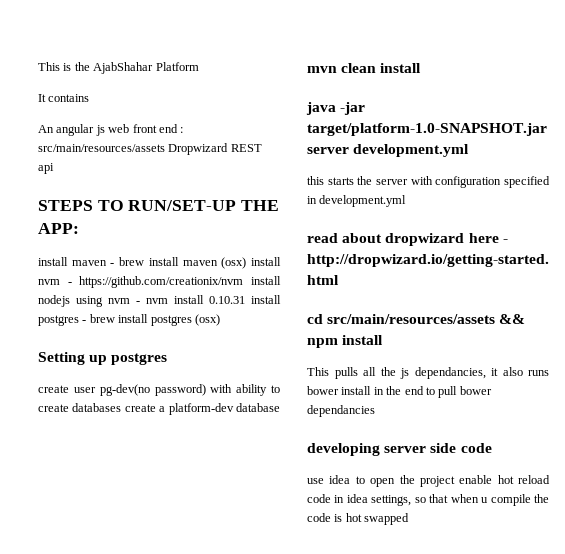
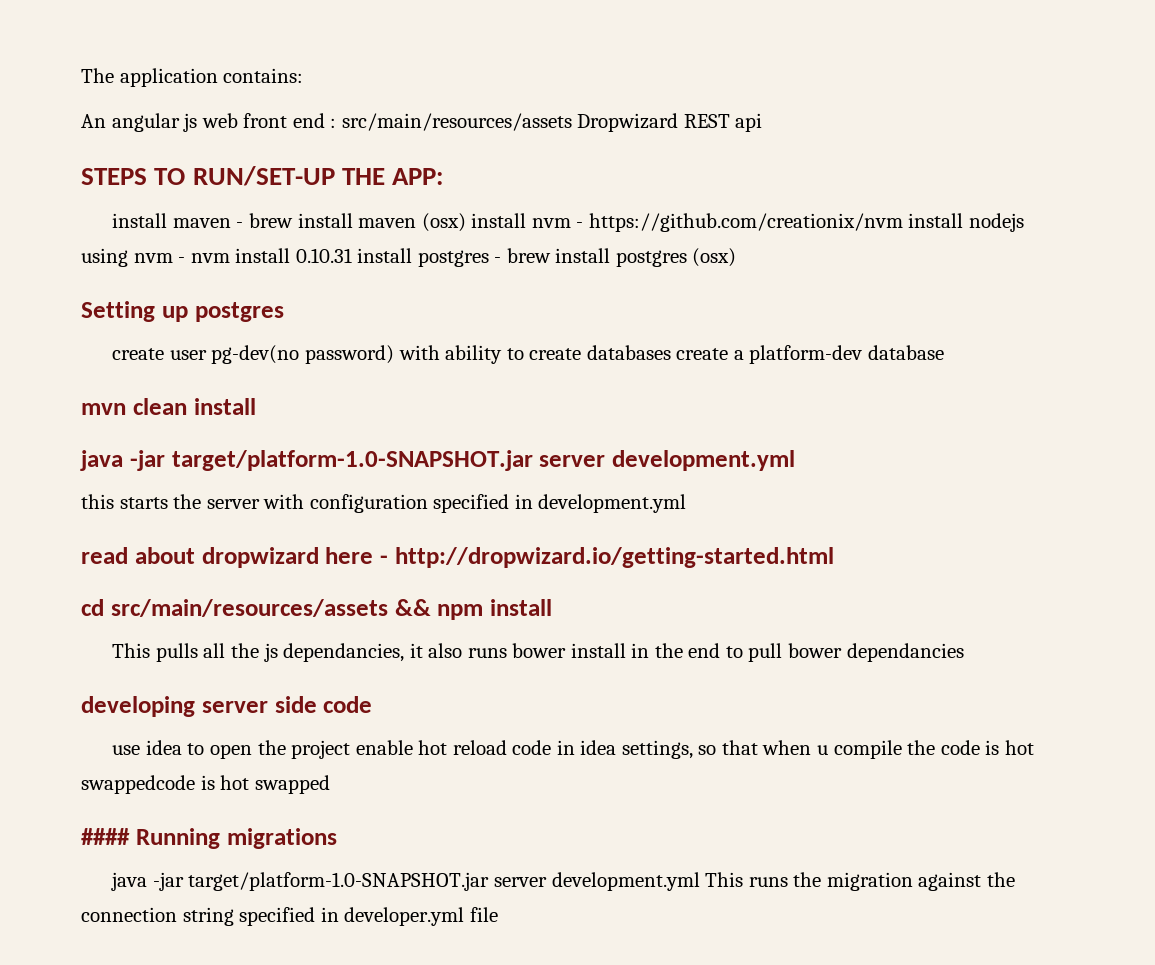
- This is the AjabShahar Platform
- It contains
+ The application contains:
- use idea to open the project enable hot reload code in idea settings, so that when u compile the code is hot swapped
+ use idea to open the project enable hot reload code in idea settings, so that when u compile the code is hot swappedcode is hot swapped
+ #### Running migrations
+ java -jar target/platform-1.0-SNAPSHOT.jar server development.yml This runs the migration against the connection string specified in developer.yml file

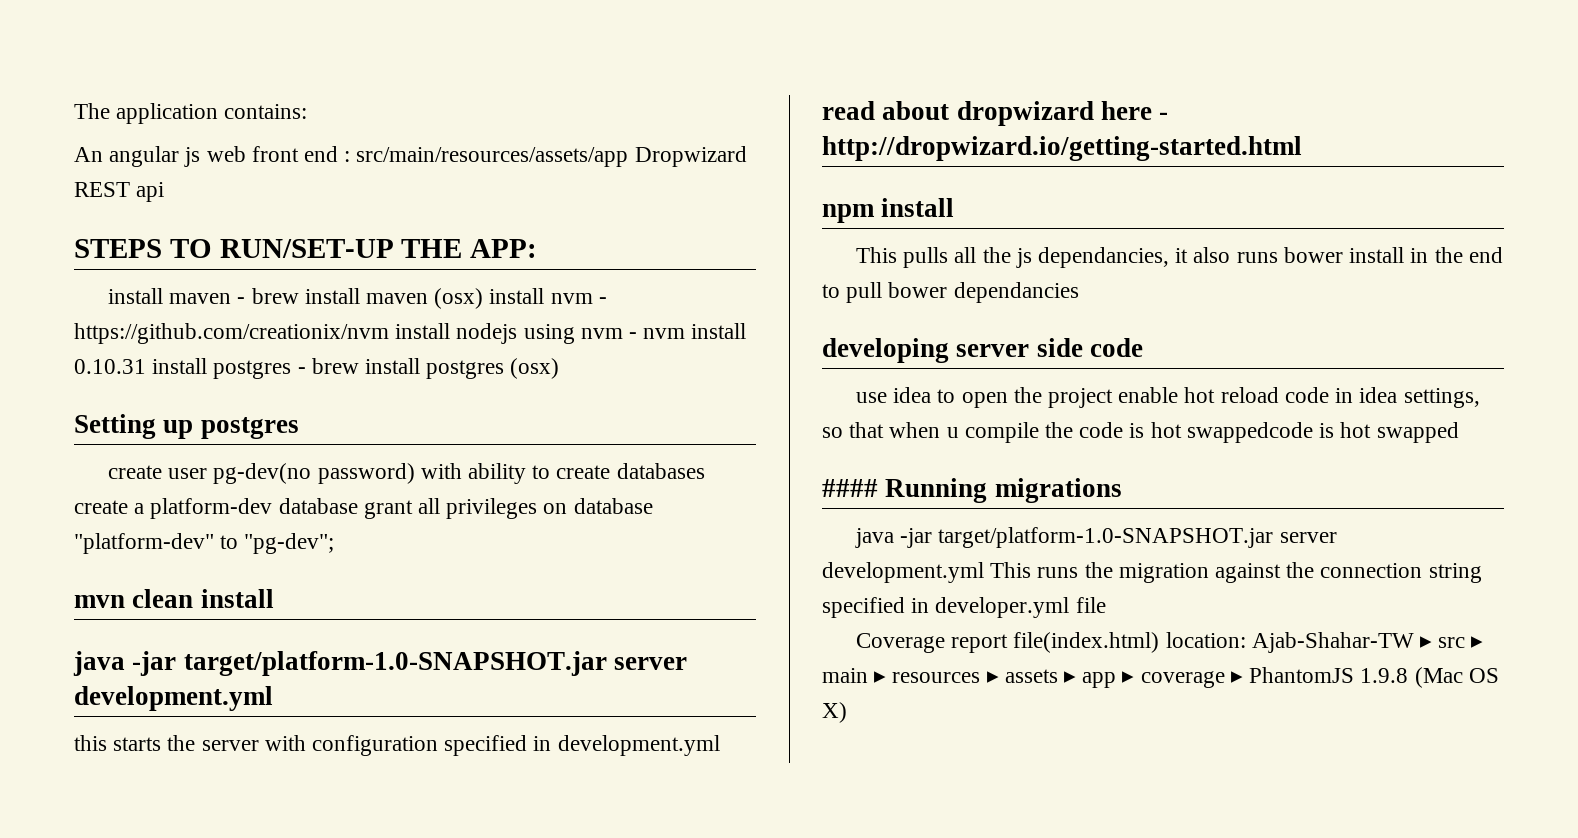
- An angular js web front end : src/main/resources/assets Dropwizard REST api
+ An angular js web front end : src/main/resources/assets/app Dropwizard REST api
- create user pg-dev(no password) with ability to create databases create a platform-dev database
+ create user pg-dev(no password) with ability to create databases create a platform-dev database grant all privileges on database "platform-dev" to "pg-dev";
- cd src/main/resources/assets && npm install
+ npm install
+ Coverage report file(index.html) location: Ajab-Shahar-TW ▸ src ▸ main ▸ resources ▸ assets ▸ app ▸ coverage ▸ PhantomJS 1.9.8 (Mac OS X)

